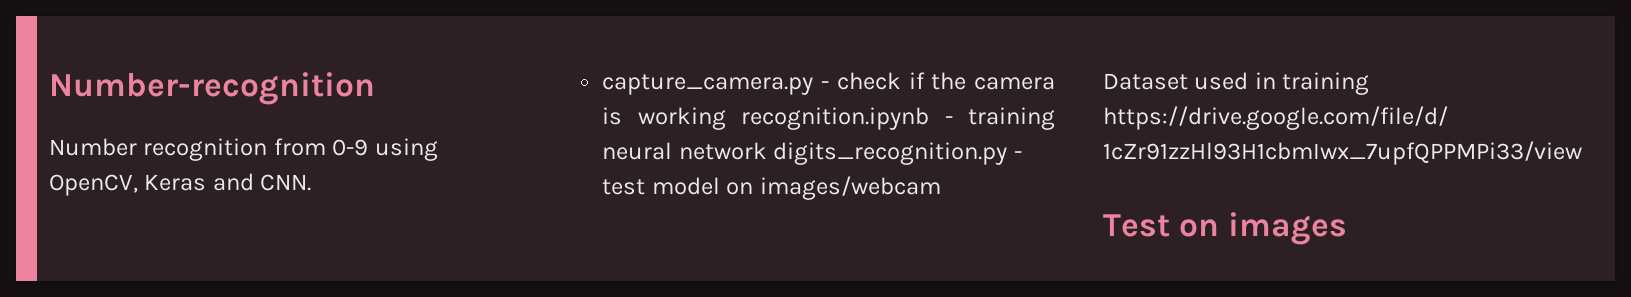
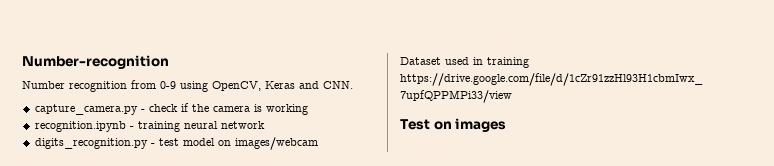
- capture_camera.py - check if the camera is working recognition.ipynb - training neural network digits_recognition.py - test model on images/webcam
+ capture_camera.py - check if the camera is working
+ recognition.ipynb - training neural network
+ digits_recognition.py - test model on images/webcam

